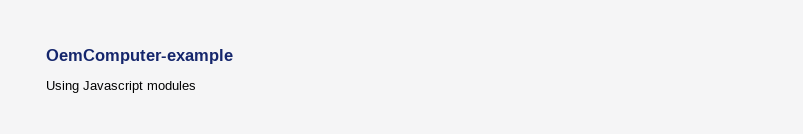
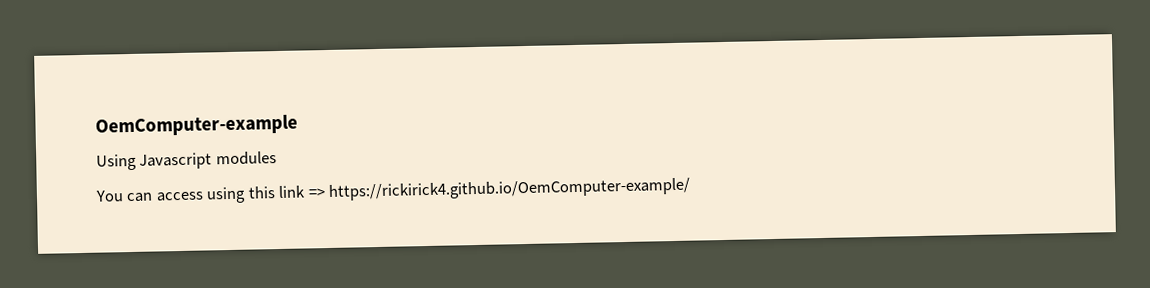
+ You can access using this link => https://rickirick4.github.io/OemComputer-example/

